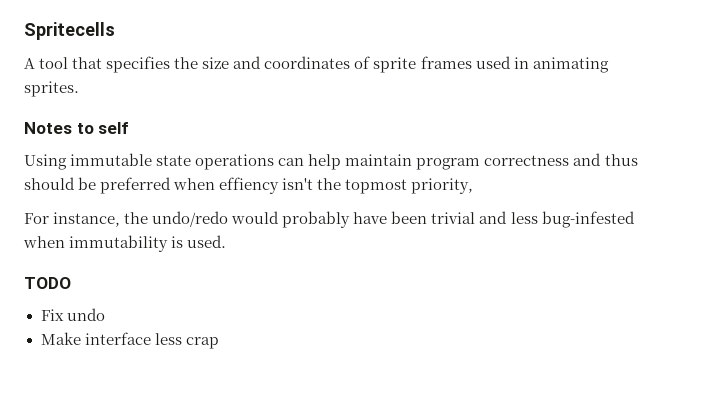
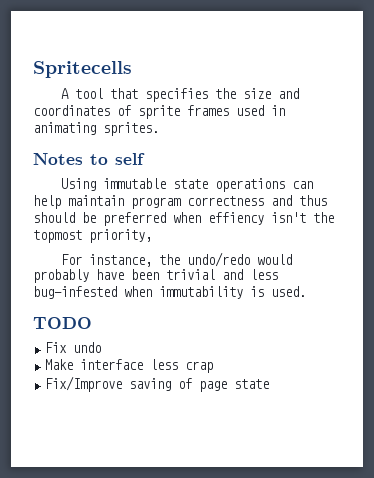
+ Fix/Improve saving of page state

